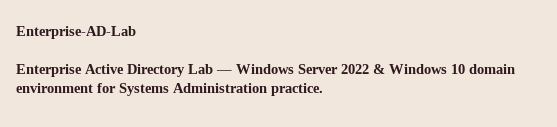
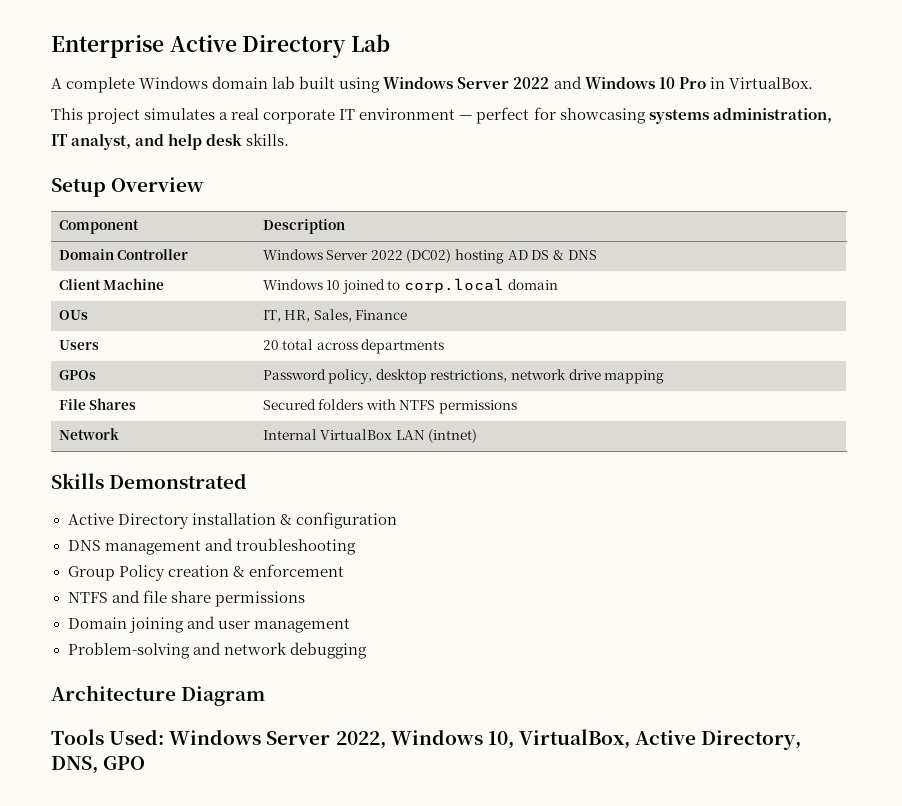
- Enterprise-AD-Lab
- Enterprise Active Directory Lab — Windows Server 2022 & Windows 10 domain environment for Systems Administration practice.
+ Enterprise Active Directory Lab
+ A complete Windows domain lab built using Windows Server 2022 and Windows 10 Pro in VirtualBox.
+ This project simulates a real corporate IT environment — perfect for showcasing systems administration, IT analyst, and help desk skills.
+ Setup Overview
+ Component | Description
+ Domain Controller | Windows Server 2022 (DC02) hosting AD DS & DNS
+ Client Machine | Windows 10 joined to corp.local domain
+ OUs | IT, HR, Sales, Finance
+ Users | 20 total across departments
+ GPOs | Password policy, desktop restrictions, network drive mapping
+ File Shares | Secured folders with NTFS permissions
+ Network | Internal VirtualBox LAN (intnet)
+ Skills Demonstrated
+ Active Directory installation & configuration
+ DNS management and troubleshooting
+ Group Policy creation & enforcement
+ NTFS and file share permissions
+ Domain joining and user management
+ Problem-solving and network debugging
+ Architecture Diagram
+ Tools Used: Windows Server 2022, Windows 10, VirtualBox, Active Directory, DNS, GPO

